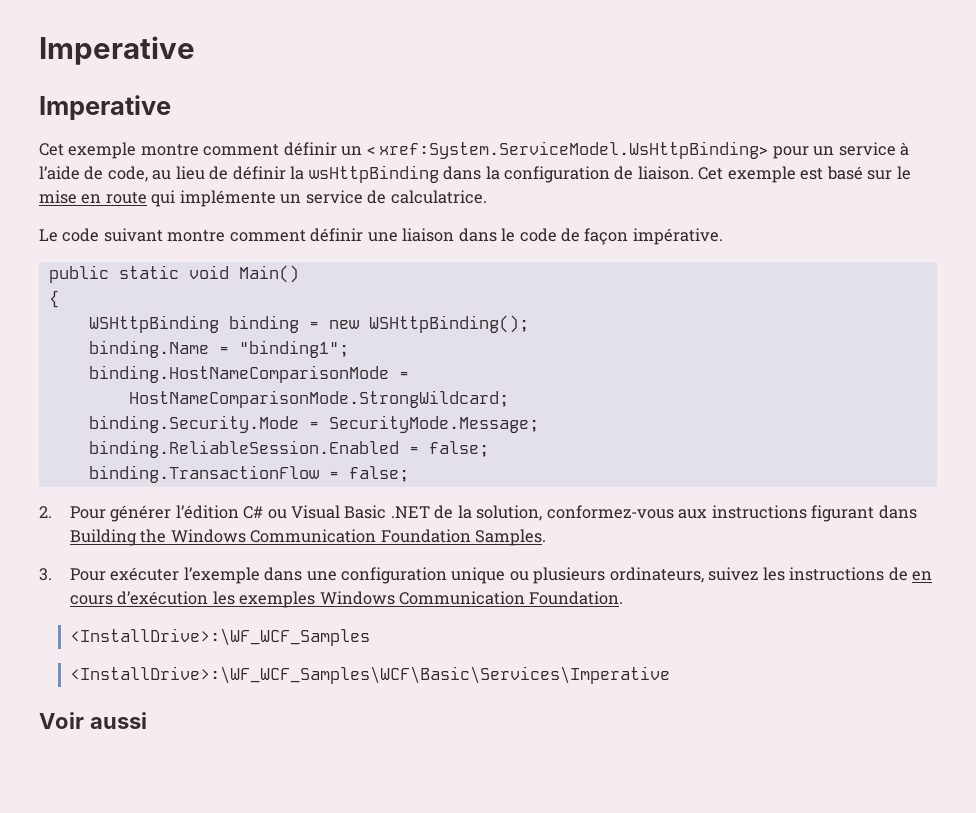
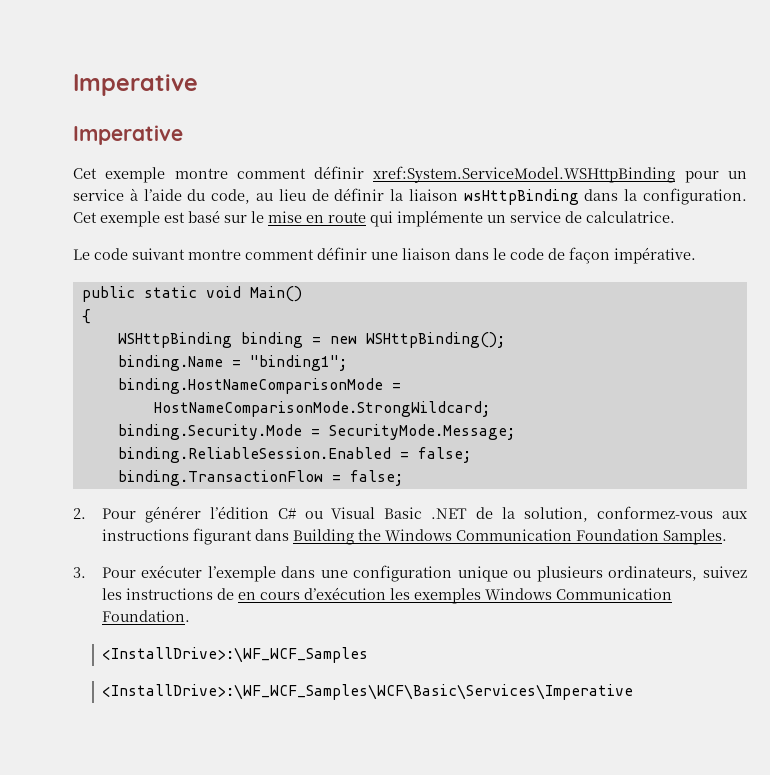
- Cet exemple montre comment définir un < xref:System.ServiceModel.WsHttpBinding> pour un service à l’aide de code, au lieu de définir la wsHttpBinding dans la configuration de liaison.
+ Cet exemple montre comment définir xref:System.ServiceModel.WSHttpBinding pour un service à l’aide du code, au lieu de définir la liaison wsHttpBinding dans la configuration.
- Voir aussi

